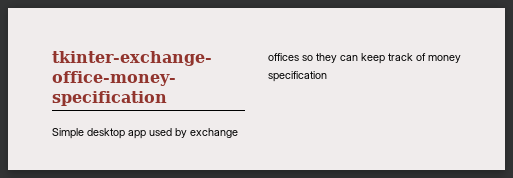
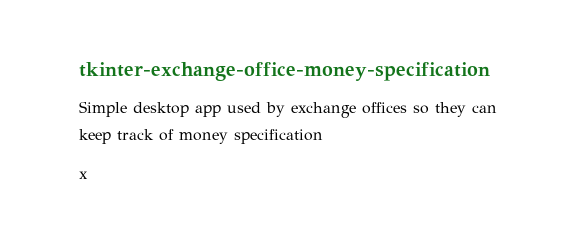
+ x

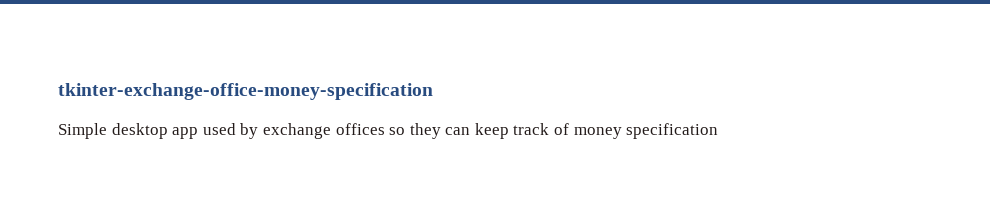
- x

